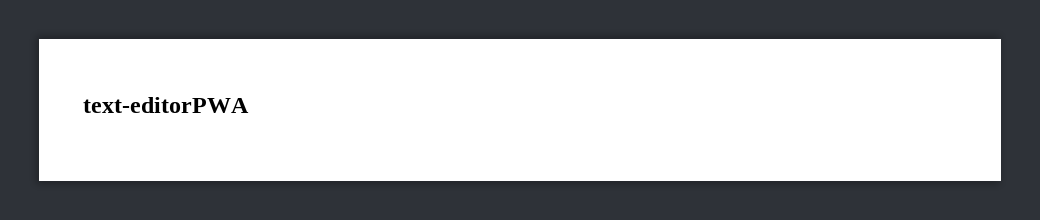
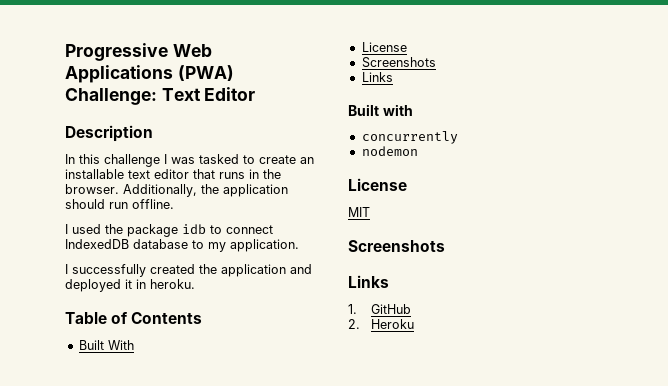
- text-editorPWA
+ Progressive Web Applications (PWA) Challenge: Text Editor
+ Description
+ In this challenge I was tasked to create an installable text editor that runs in the browser. Additionally, the application should run offline.
+ I used the package idb to connect IndexedDB database to my application.
+ I successfully created the application and deployed it in heroku.
+ Table of Contents
+ Built With
+ License
+ Screenshots
+ Links
+ Built with
+ concurrently
+ nodemon
+ License
+ MIT
+ Screenshots
+ Links
+ 1. GitHub
+ 2. Heroku

